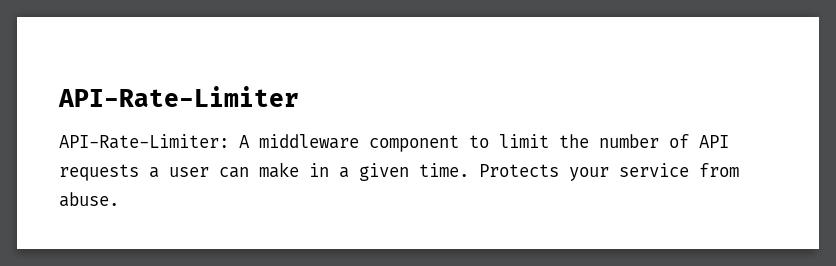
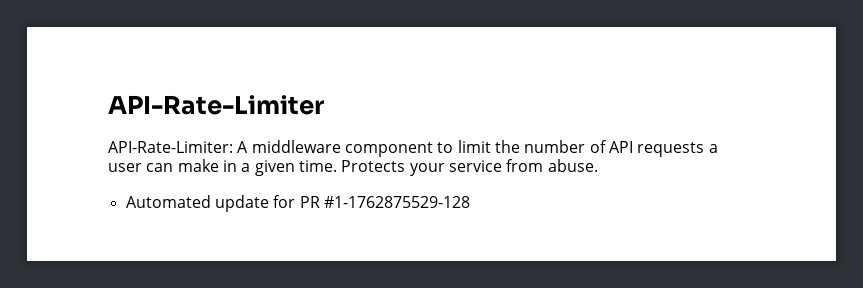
+ Automated update for PR #1-1762875529-128

